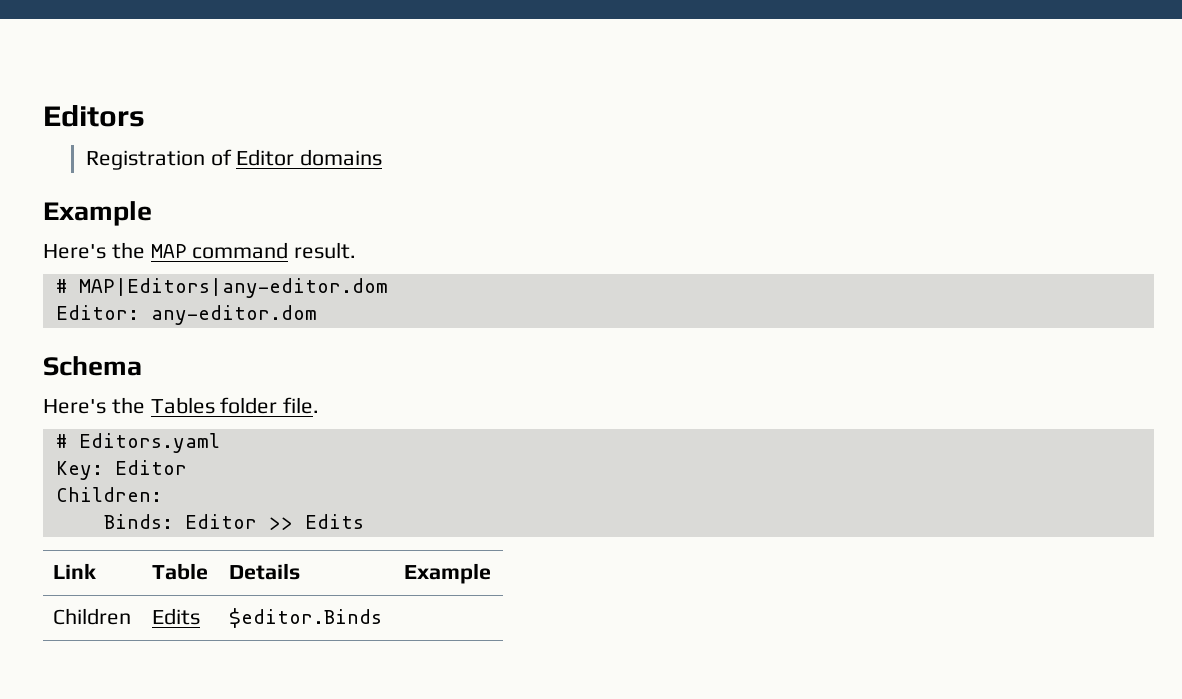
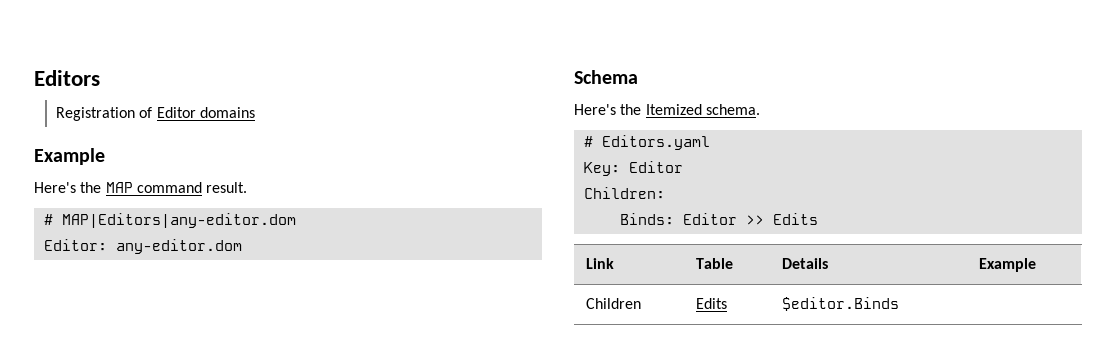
- Here's the Tables folder file.
+ Here's the Itemized schema.

